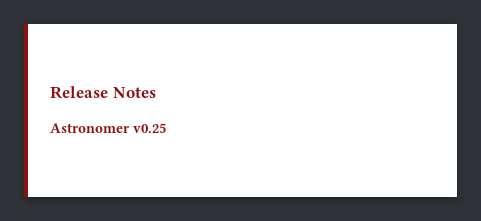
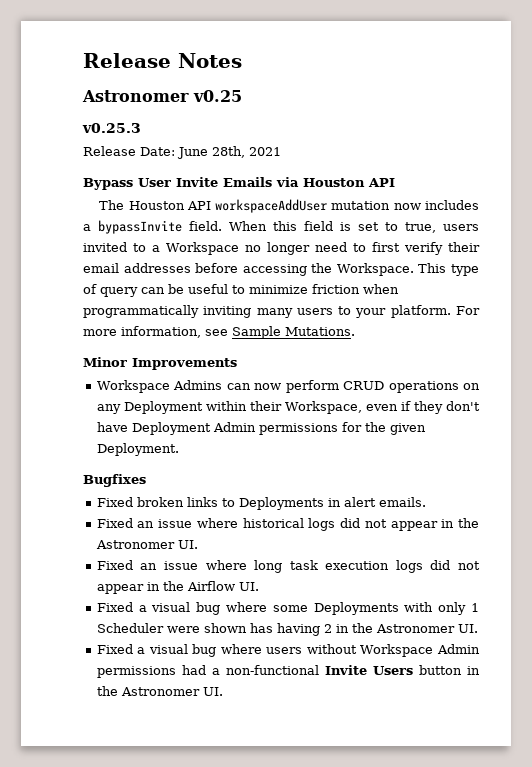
+ v0.25.3
+ Release Date: June 28th, 2021
+ Bypass User Invite Emails via Houston API
+ The Houston API workspaceAddUser mutation now includes a bypassInvite field. When this field is set to true, users invited to a Workspace no longer need to first verify their email addresses before accessing the Workspace. This type of query can be useful to minimize friction when programmatically inviting many users to your platform. For more information, see Sample Mutations.
+ Minor Improvements
+ Workspace Admins can now perform CRUD operations on any Deployment within their Workspace, even if they don't have Deployment Admin permissions for the given Deployment.
+ Bugfixes
+ Fixed broken links to Deployments in alert emails.
+ Fixed an issue where historical logs did not appear in the Astronomer UI.
+ Fixed an issue where long task execution logs did not appear in the Airflow UI.
+ Fixed a visual bug where some Deployments with only 1 Scheduler were shown has having 2 in the Astronomer UI.
+ Fixed a visual bug where users without Workspace Admin permissions had a non-functional Invite Users button in the Astronomer UI.

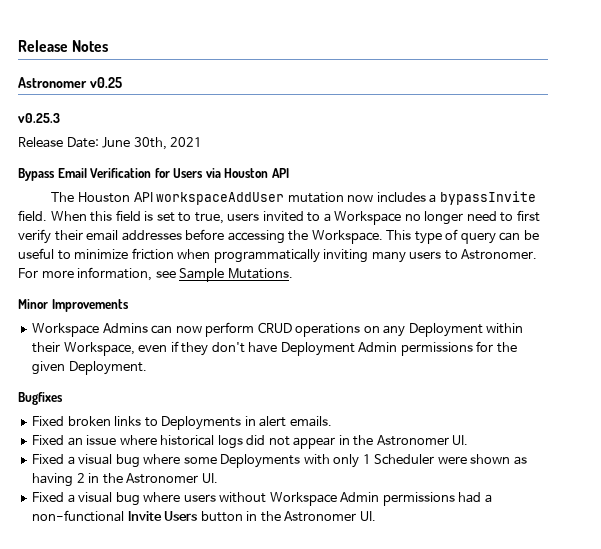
- Release Date: June 28th, 2021
+ Release Date: June 30th, 2021
- Bypass User Invite Emails via Houston API
+ Bypass Email Verification for Users via Houston API
- This type of query can be useful to minimize friction when programmatically inviting many users to your platform.
+ This type of query can be useful to minimize friction when programmatically inviting many users to Astronomer.
- Fixed an issue where long task execution logs did not appear in the Airflow UI.
- Fixed a visual bug where some Deployments with only 1 Scheduler were shown has having 2 in the Astronomer UI.
+ Fixed a visual bug where some Deployments with only 1 Scheduler were shown as having 2 in the Astronomer UI.

